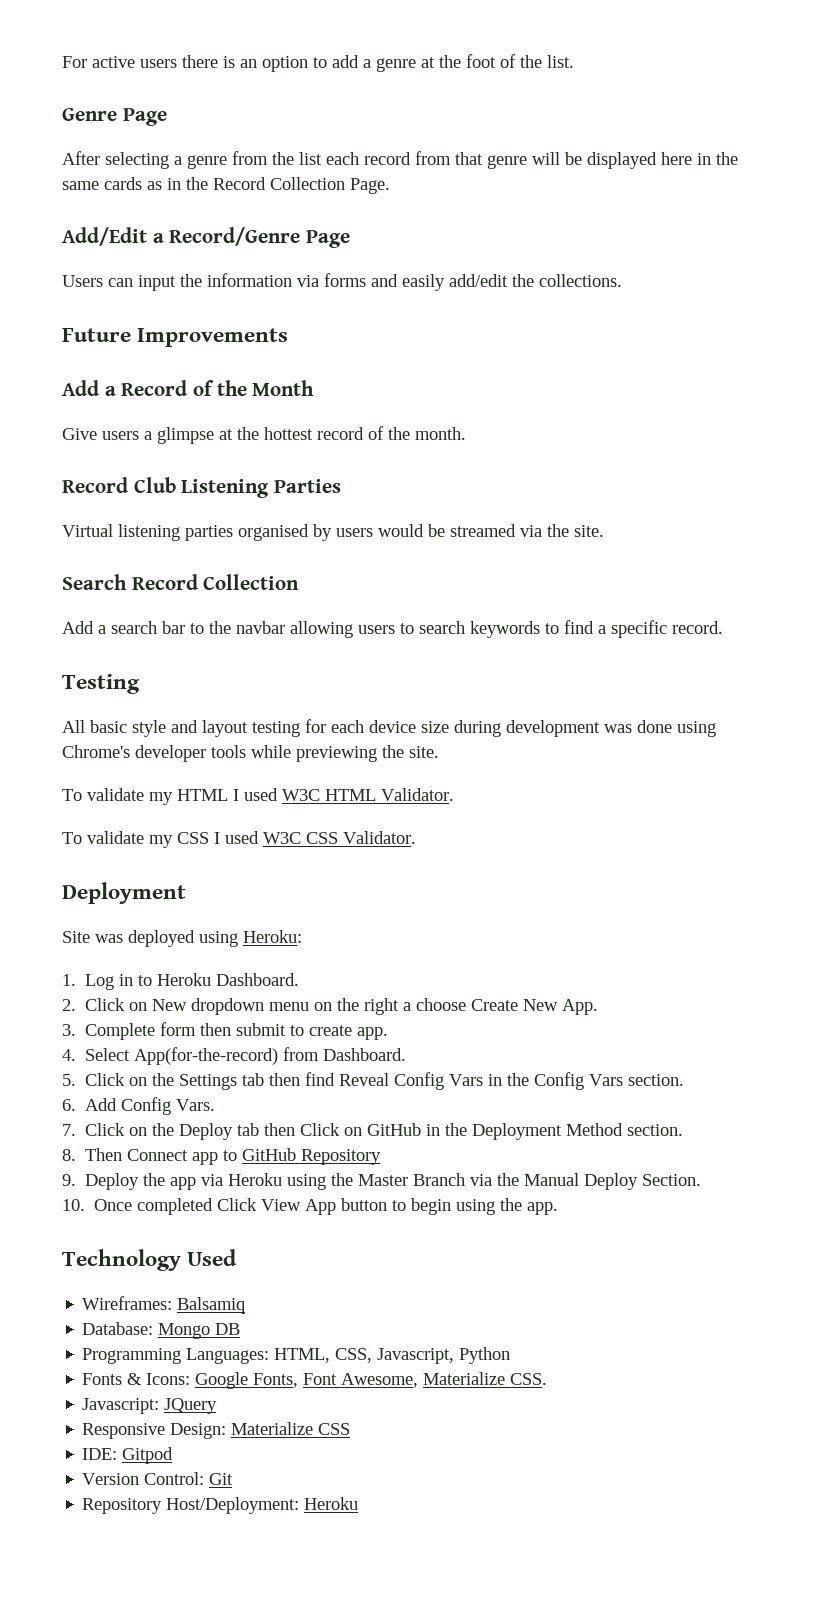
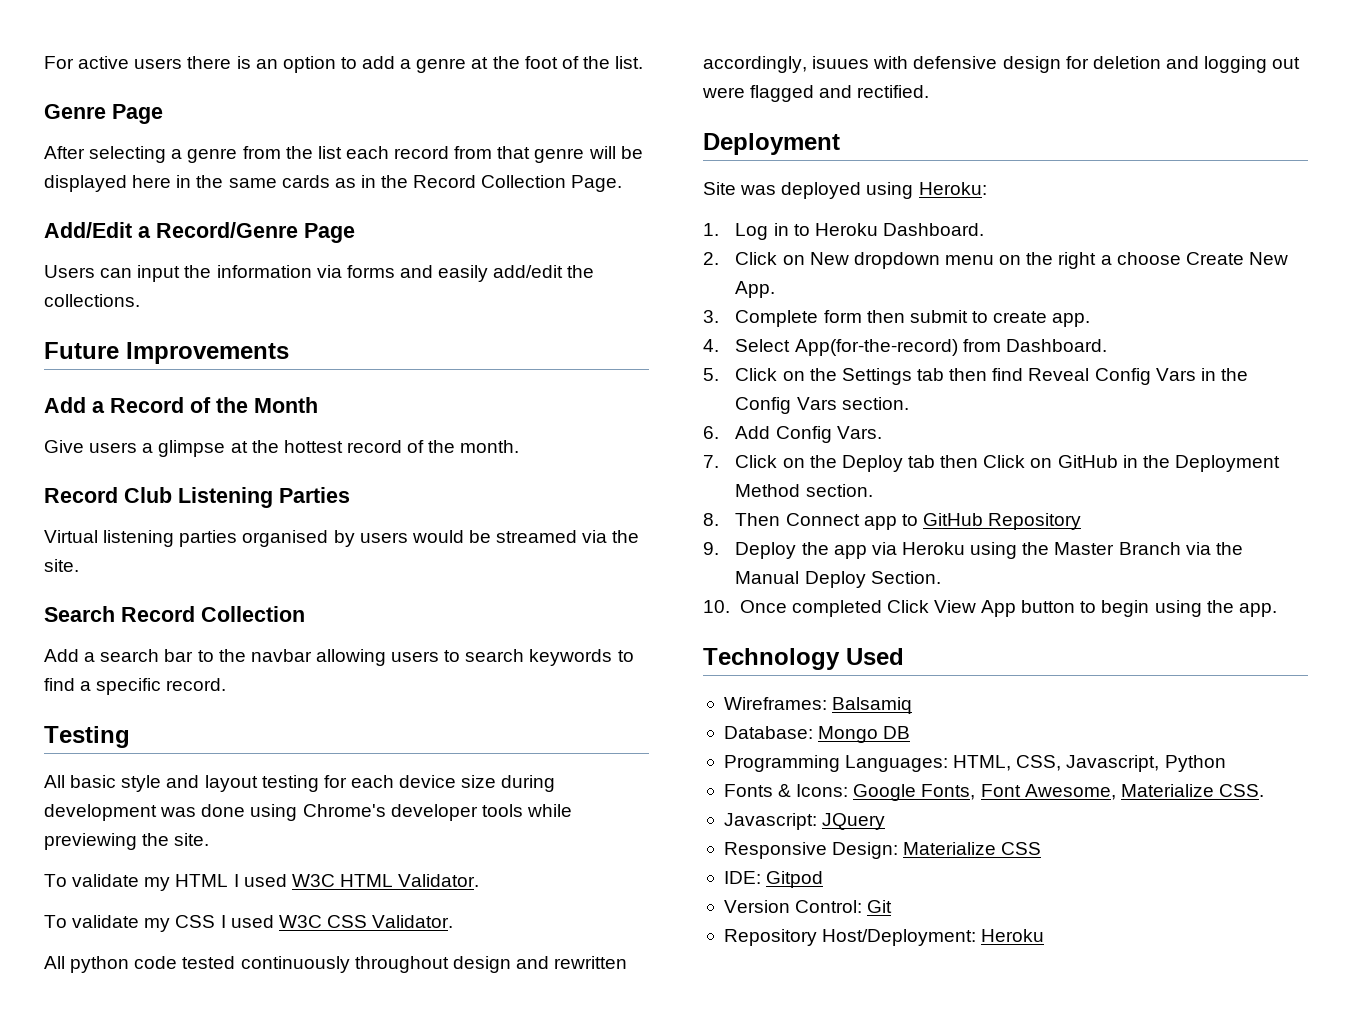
+ All python code tested continuously throughout design and rewritten accordingly, isuues with defensive design for deletion and logging out were flagged and rectified.

